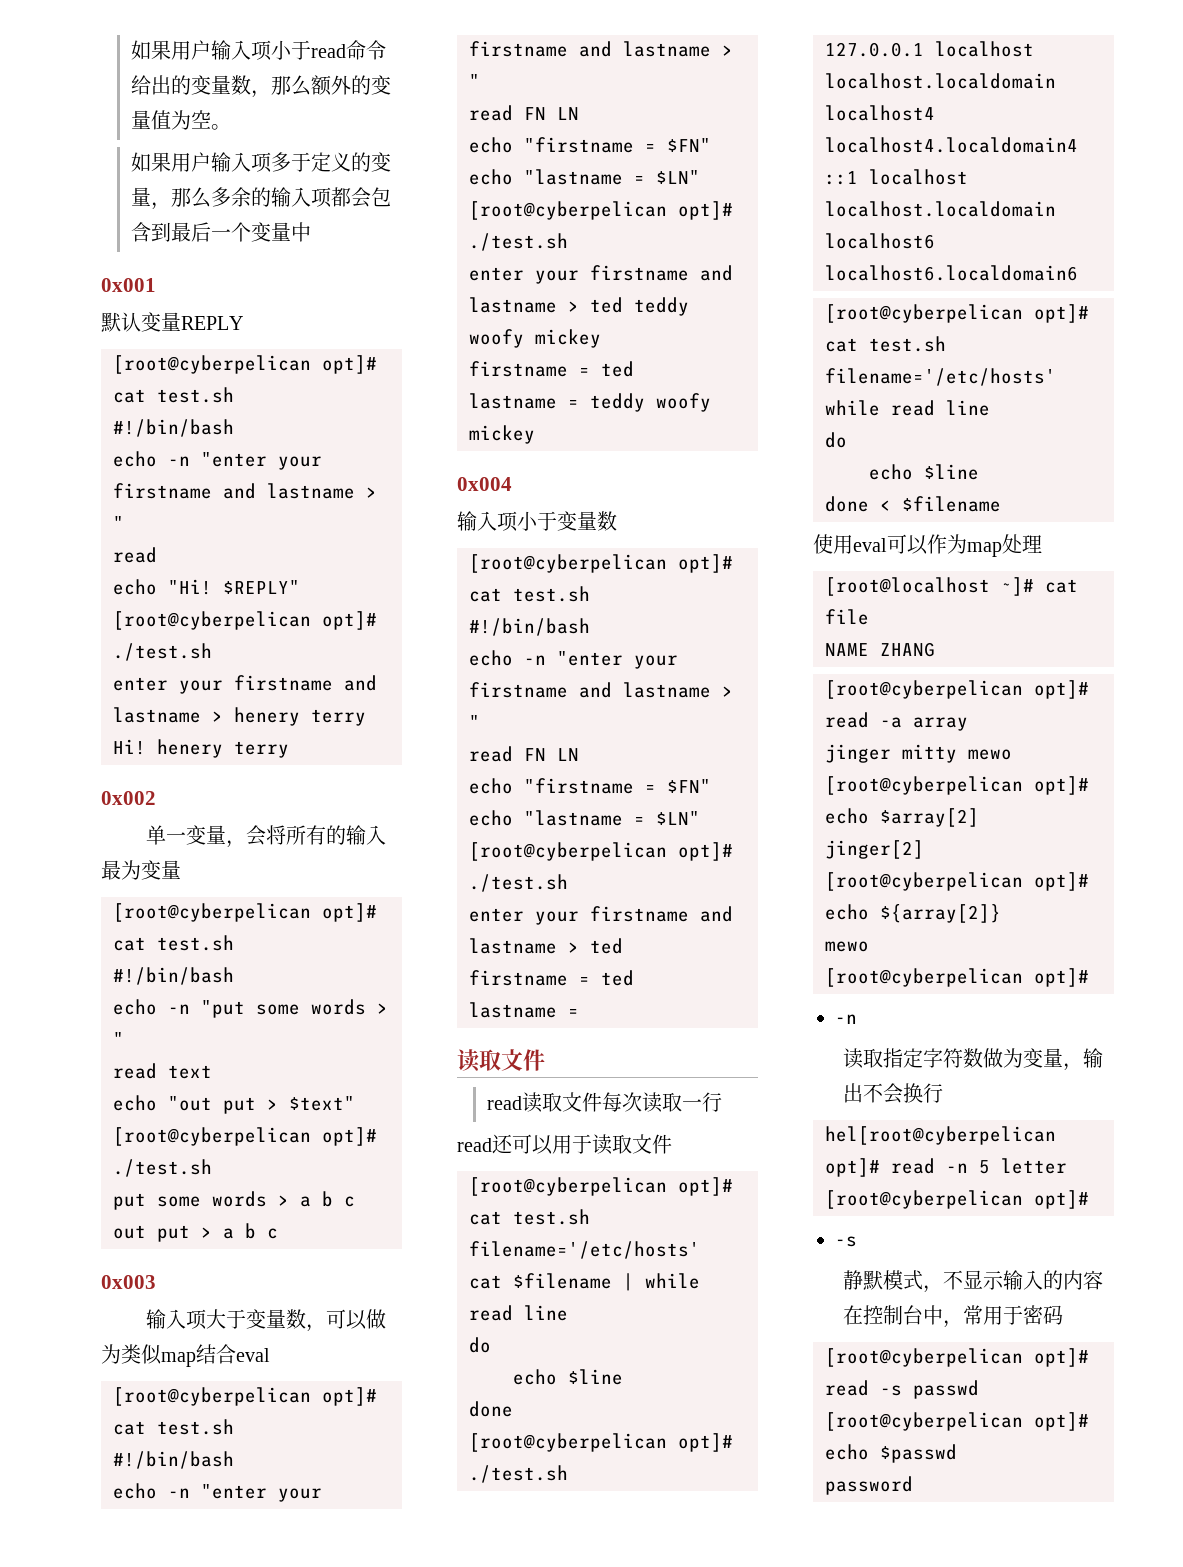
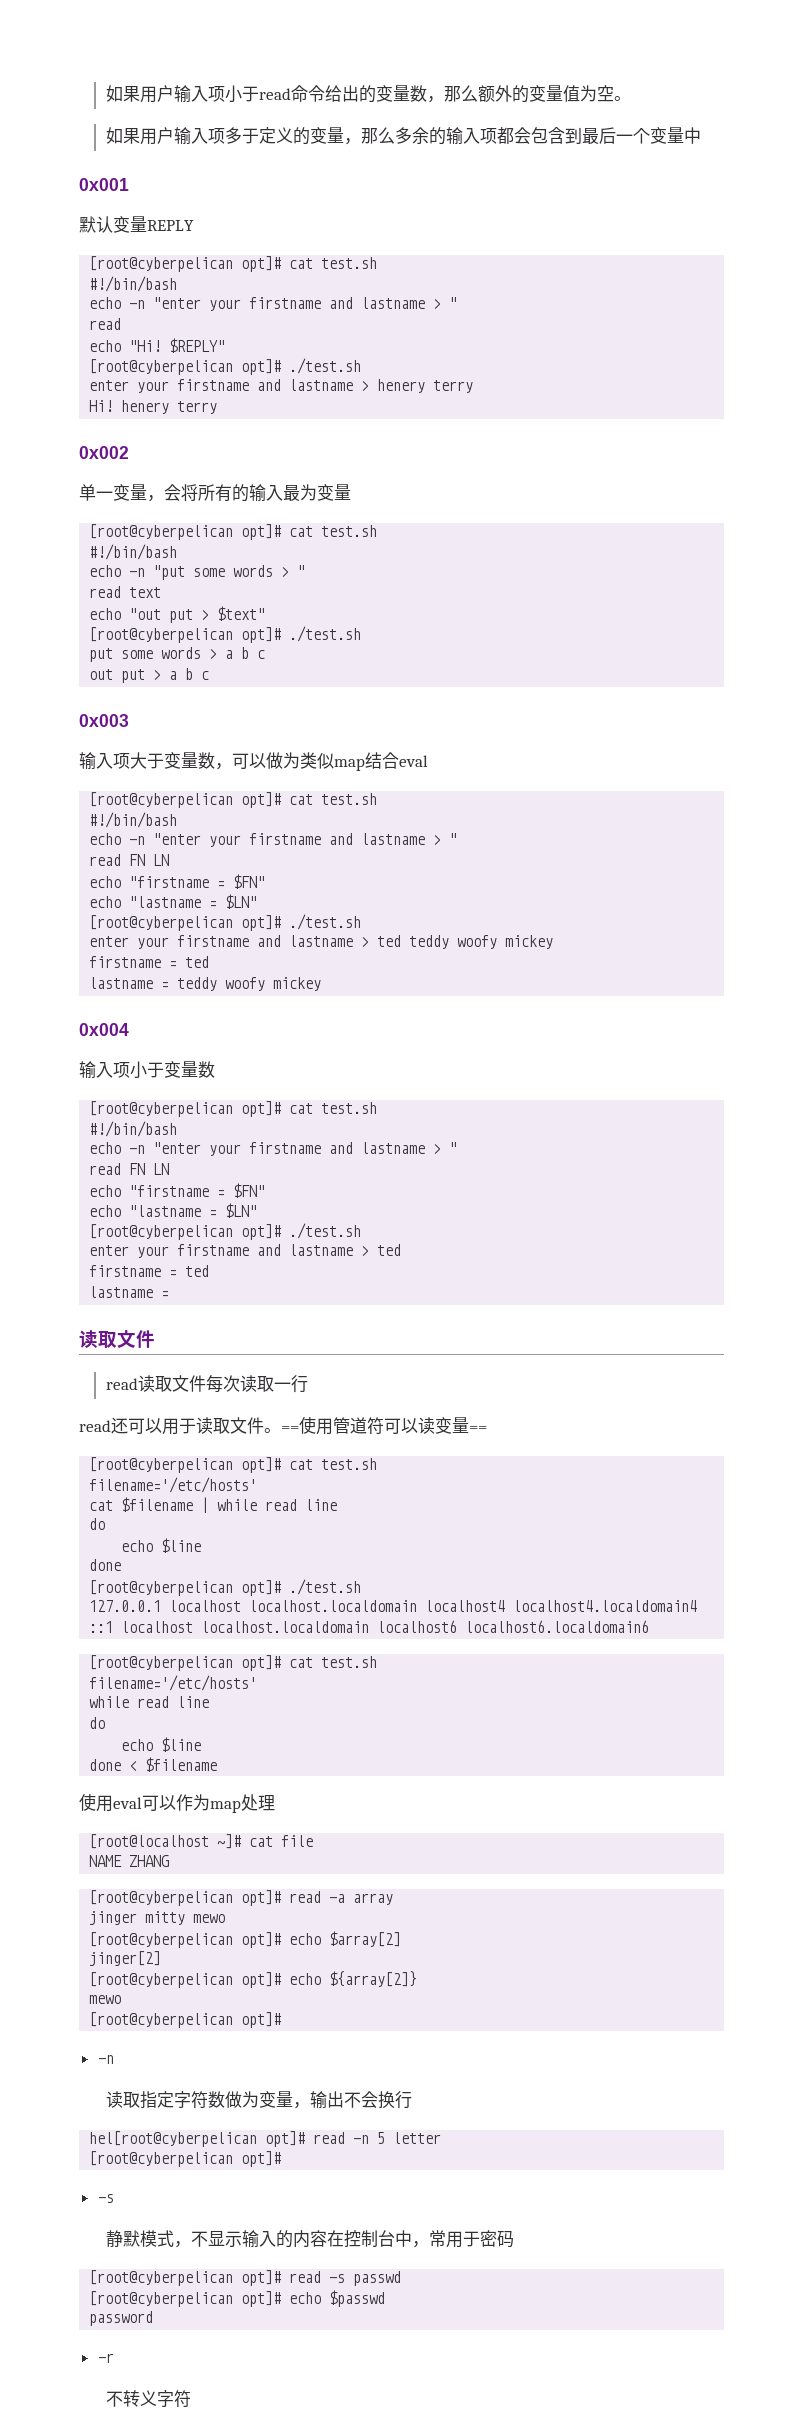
- read还可以用于读取文件
+ read还可以用于读取文件。==使用管道符可以读变量==
+ -r
+ 不转义字符

